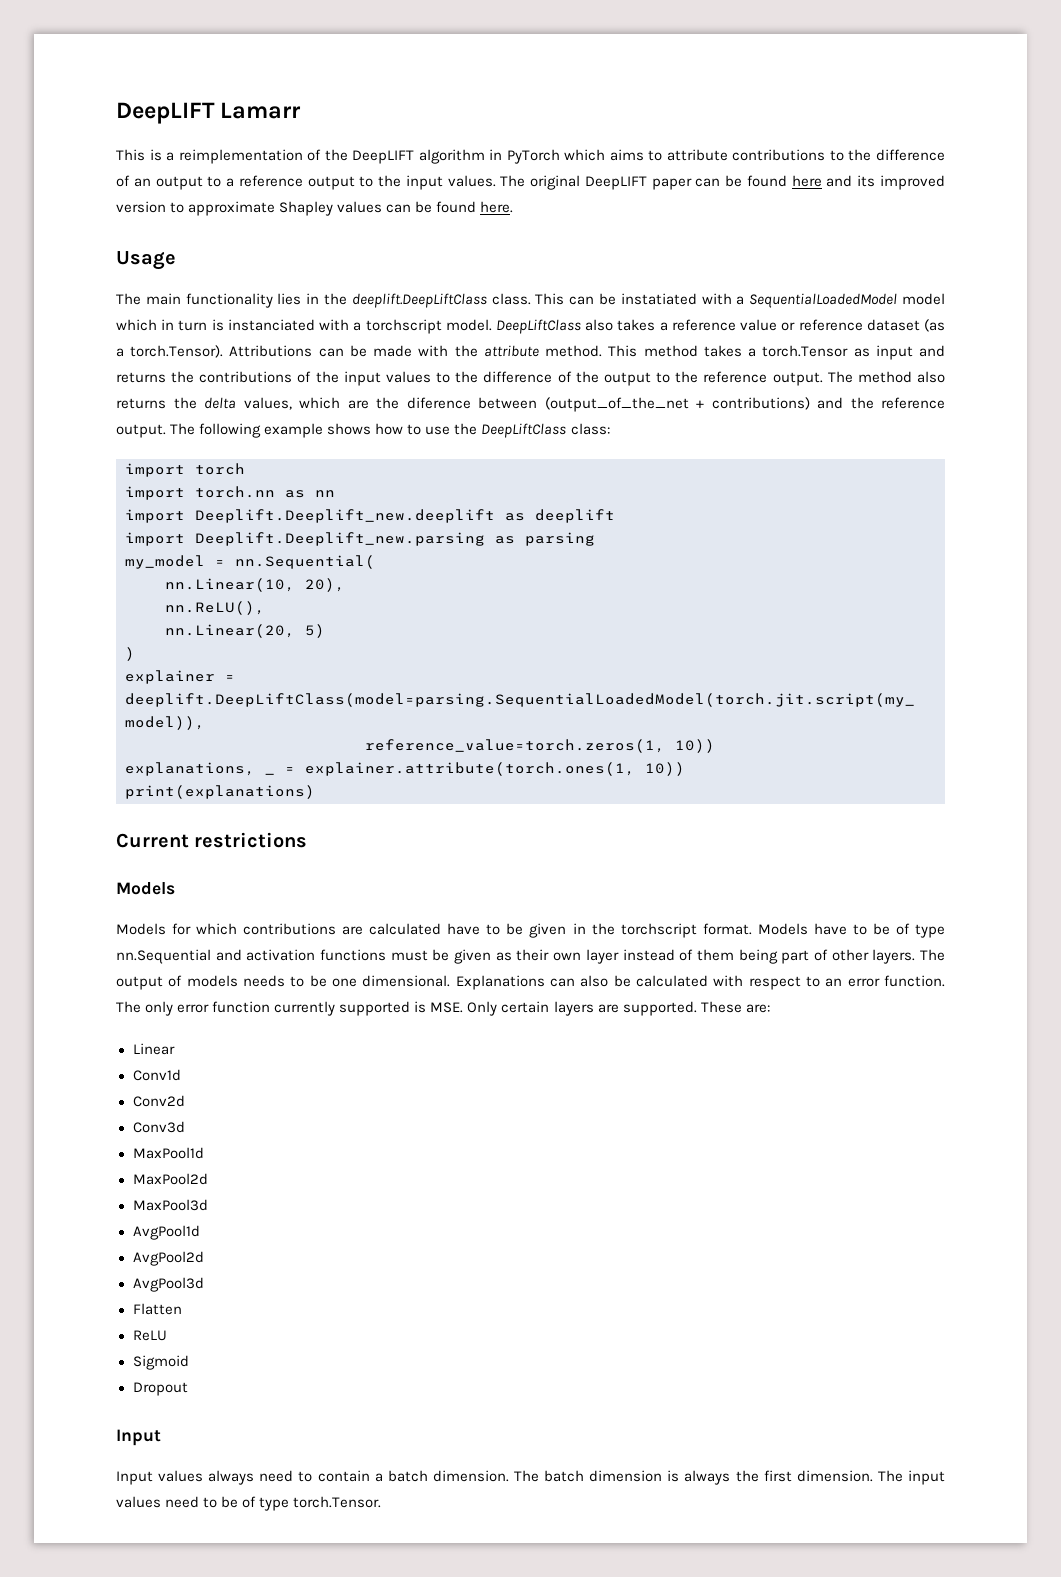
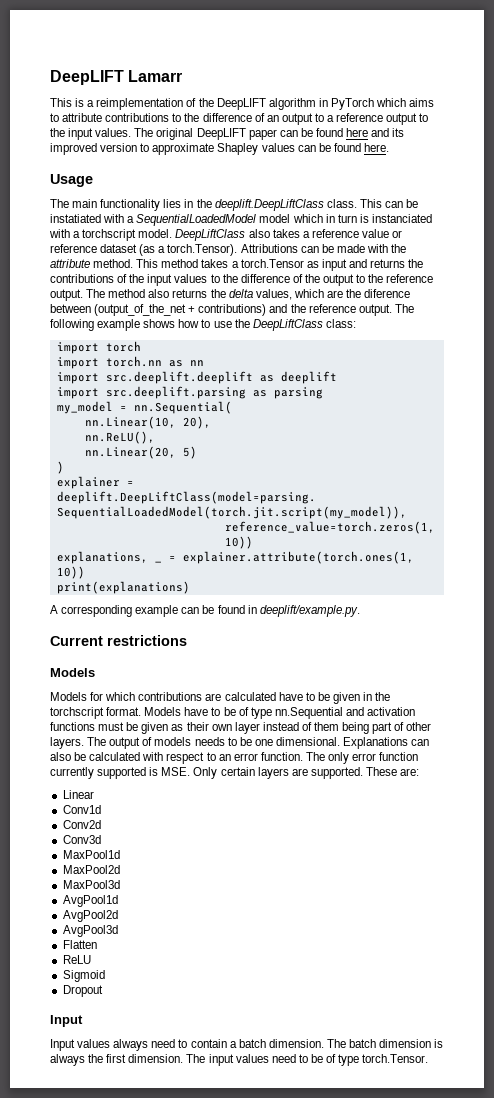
- import Deeplift.Deeplift_new.deeplift as deeplift
+ import src.deeplift.deeplift as deeplift
- import Deeplift.Deeplift_new.parsing as parsing
+ import src.deeplift.parsing as parsing
+ A corresponding example can be found in deeplift/example.py.

